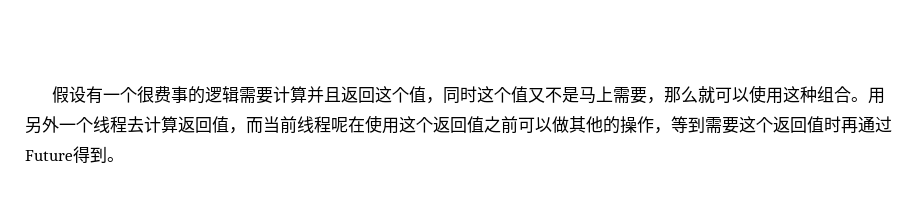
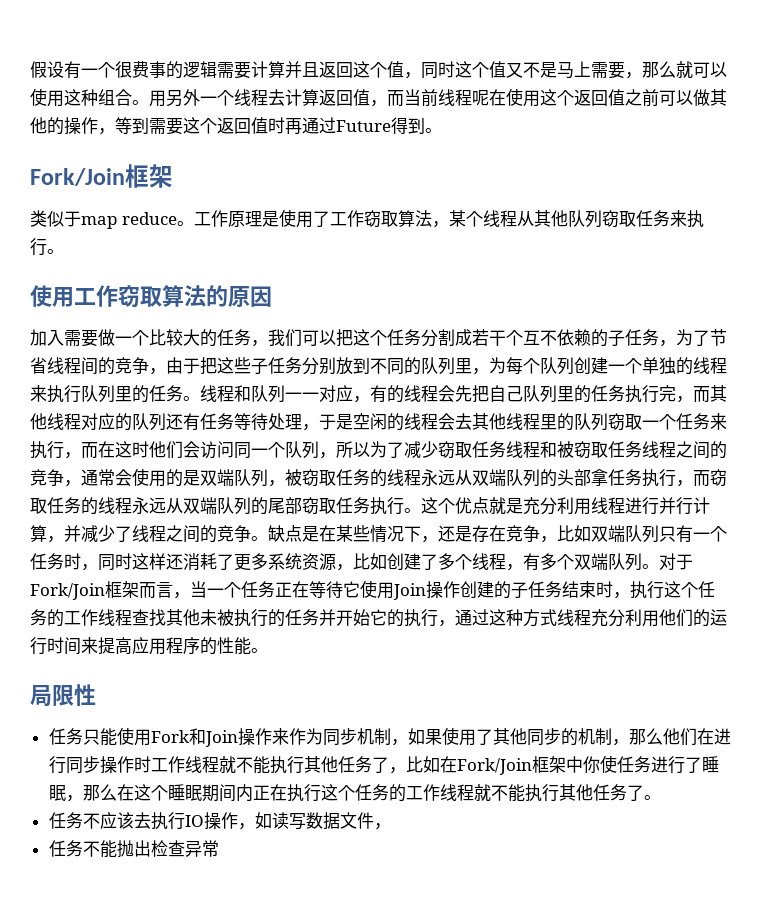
  用另外一个线程去计算返回值，而当前线程呢在使用这个返回值之前可以做其他的操作，等到需要这个返回值时再通过Future得到。
+ Fork/Join框架
+ 类似于map reduce。工作原理是使用了工作窃取算法，某个线程从其他队列窃取任务来执行。
+ 使用工作窃取算法的原因
+ 加入需要做一个比较大的任务，我们可以把这个任务分割成若干个互不依赖的子任务，为了节省线程间的竞争，由于把这些子任务分别放到不同的队列里，为每个队列创建一个单独的线程来执行队列里的任务。线程和队列一一对应，有的线程会先把自己队列里的任务执行完，而其他线程对应的队列还有任务等待处理，于是空闲的线程会去其他线程里的队列窃取一个任务来执行，而在这时他们会访问同一个队列，所以为了减少窃取任务线程和被窃取任务线程之间的竞争，通常会使用的是双端队列，被窃取任务的线程永远从双端队列的头部拿任务执行，而窃取任务的线程永远从双端队列的尾部窃取任务执行。这个优点就是充分利用线程进行并行计算，并减少了线程之间的竞争。缺点是在某些情况下，还是存在竞争，比如双端队列只有一个任务时，同时这样还消耗了更多系统资源，比如创建了多个线程，有多个双端队列。对于Fork/Join框架而言，当一个任务正在等待它使用Join操作创建的子任务结束时，执行这个任务的工作线程查找其他未被执行的任务并开始它的执行，通过这种方式线程充分利用他们的运行时间来提高应用程序的性能。
+ 局限性
+ 任务只能使用Fork和Join操作来作为同步机制，如果使用了其他同步的机制，那么他们在进行同步操作时工作线程就不能执行其他任务了，比如在Fork/Join框架中你使任务进行了睡眠，那么在这个睡眠期间内正在执行这个任务的工作线程就不能执行其他任务了。
+ 任务不应该去执行IO操作，如读写数据文件，
+ 任务不能抛出检查异常

